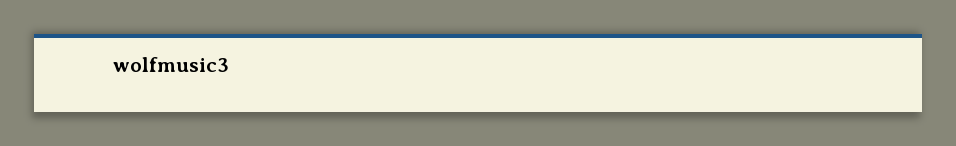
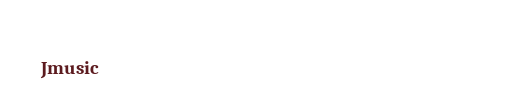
- wolfmusic3
+ Jmusic

